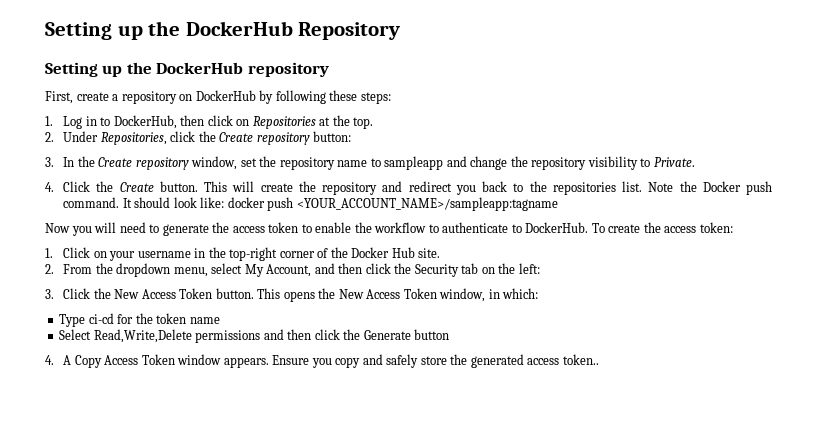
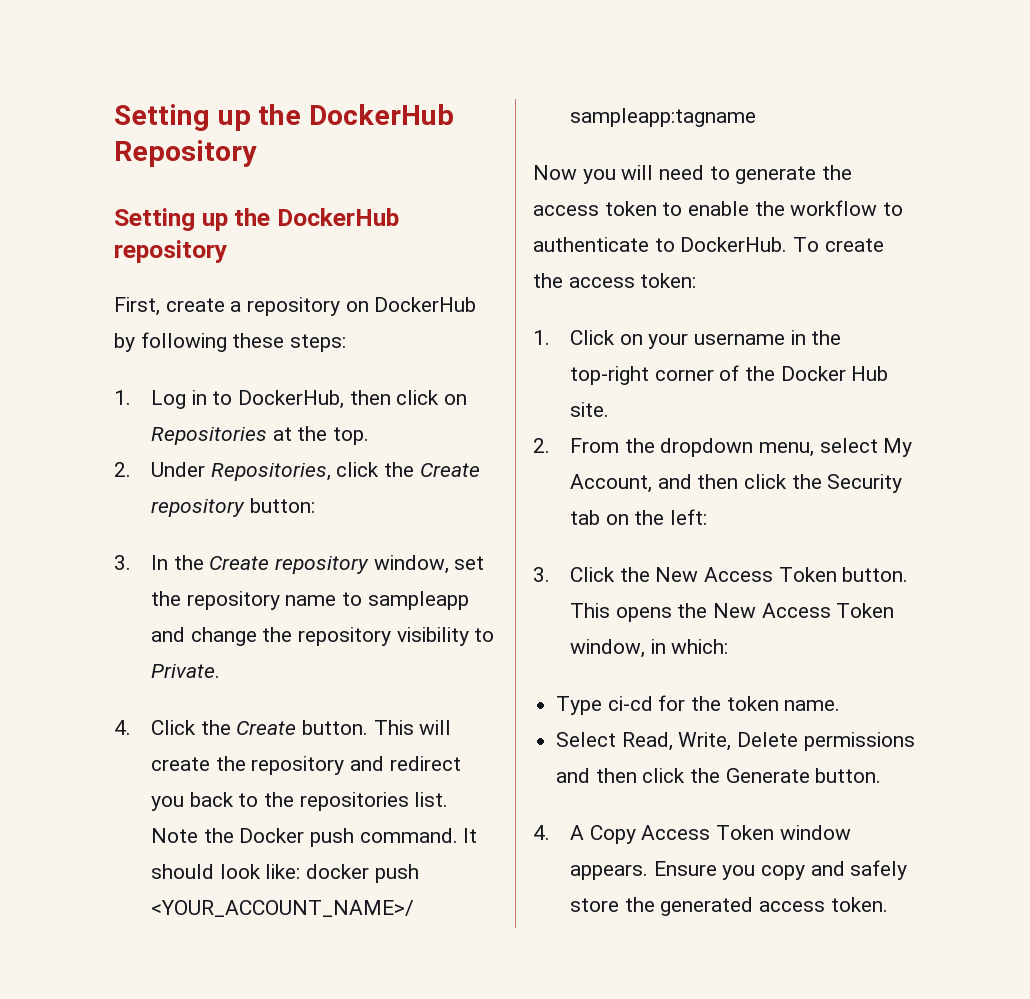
- Type ci-cd for the token name
+ Type ci-cd for the token name.
- Select Read,Write,Delete permissions and then click the Generate button
+ Select Read, Write, Delete permissions and then click the Generate button.
- Ensure you copy and safely store the generated access token..
+ Ensure you copy and safely store the generated access token.

